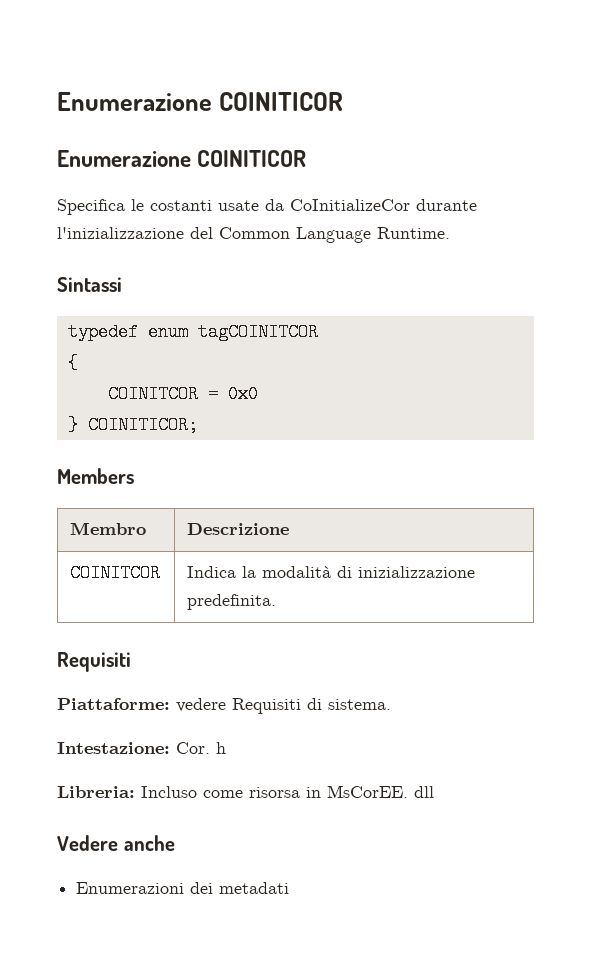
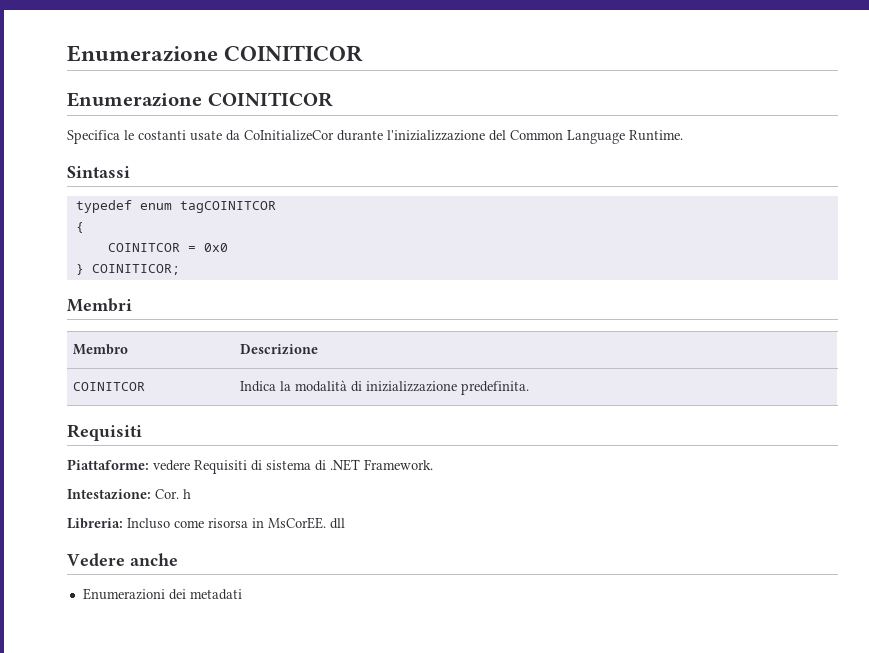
- Members
+ Membri
- Piattaforme: vedere Requisiti di sistema.
+ Piattaforme: vedere Requisiti di sistema di .NET Framework.

